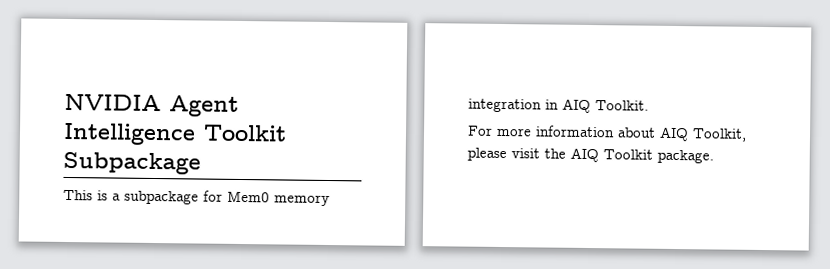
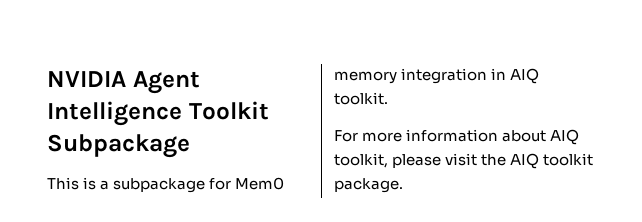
- This is a subpackage for Mem0 memory integration in AIQ Toolkit.
+ This is a subpackage for Mem0 memory integration in AIQ toolkit.
- For more information about AIQ Toolkit, please visit the AIQ Toolkit package.
+ For more information about AIQ toolkit, please visit the AIQ toolkit package.

